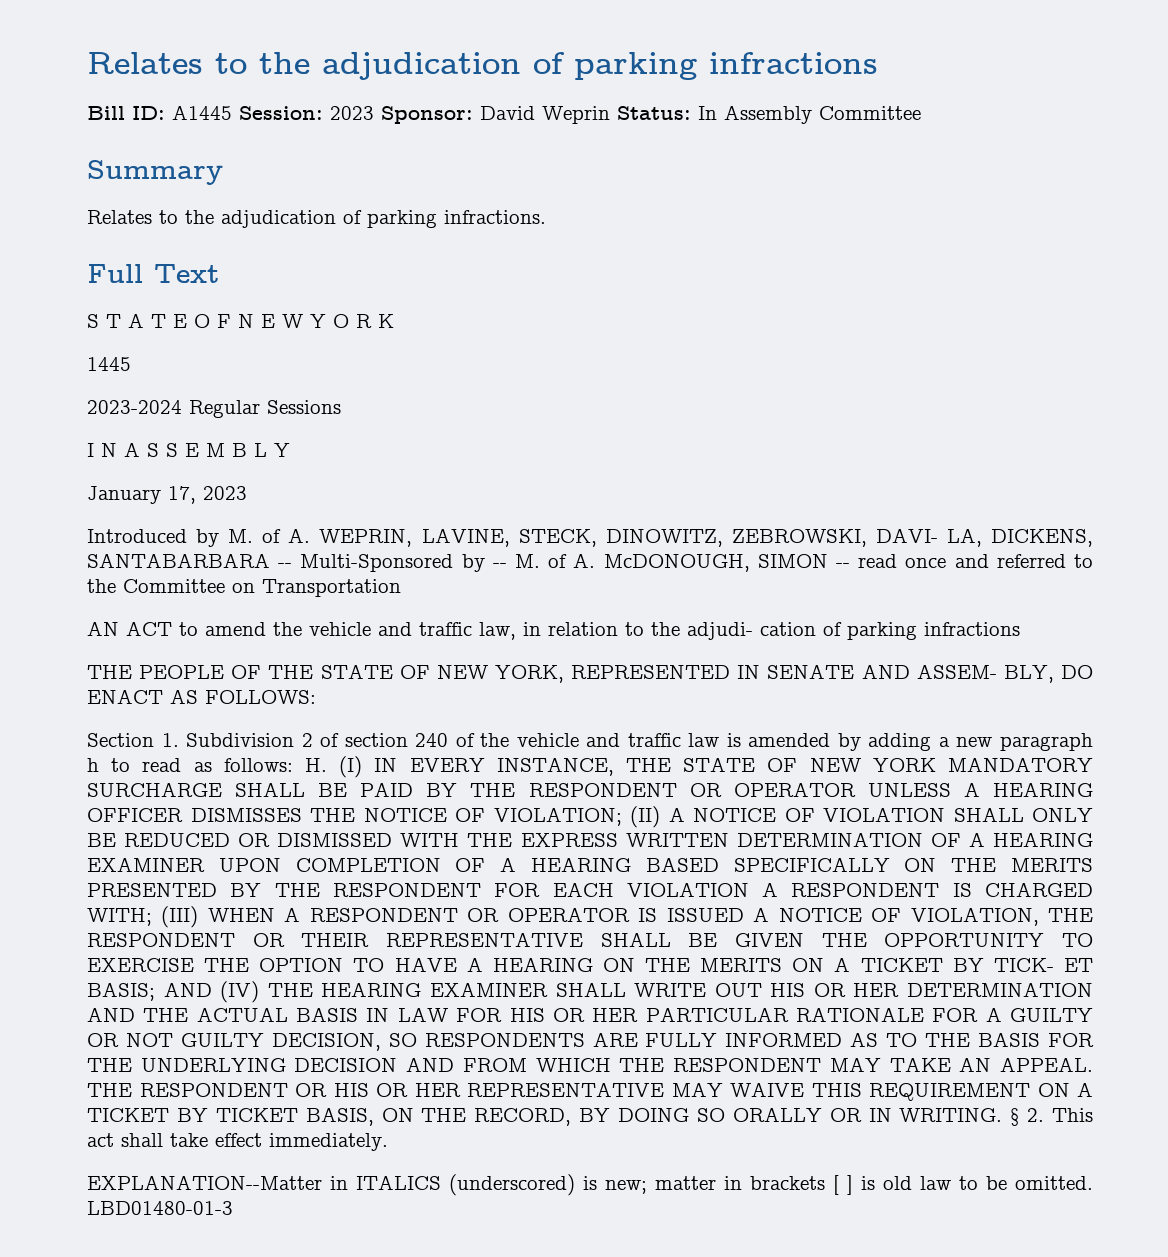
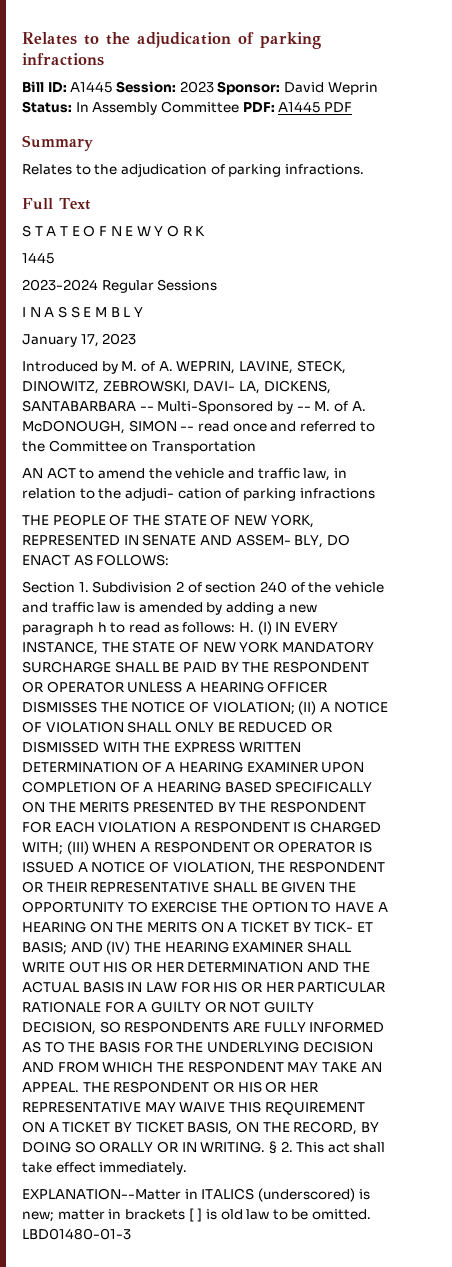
- Bill ID: A1445 Session: 2023 Sponsor: David Weprin Status: In Assembly Committee
+ Bill ID: A1445 Session: 2023 Sponsor: David Weprin Status: In Assembly Committee PDF: A1445 PDF

